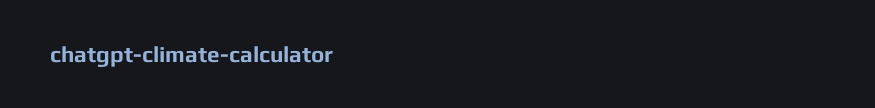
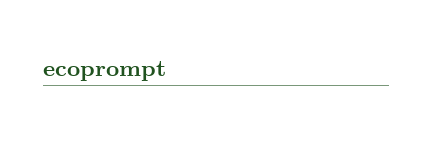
- chatgpt-climate-calculator
+ ecoprompt

